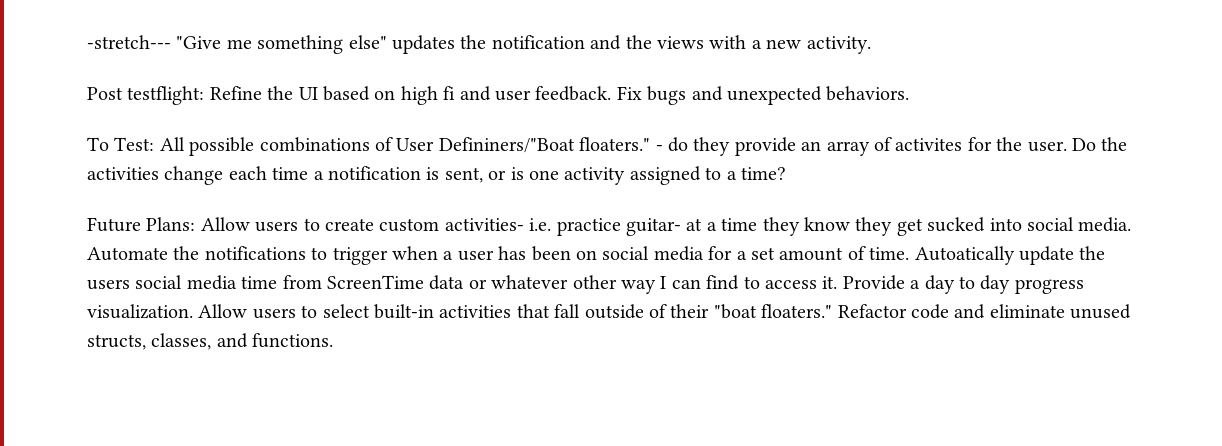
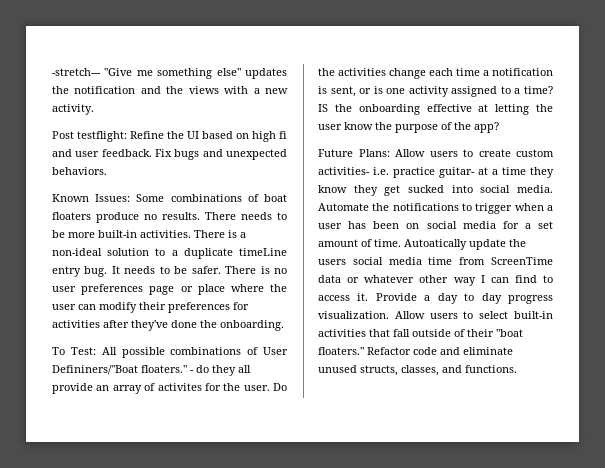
+ Known Issues: Some combinations of boat floaters produce no results. There needs to be more built-in activities. There is a non-ideal solution to a duplicate timeLine entry bug. It needs to be safer. There is no user preferences page or place where the user can modify their preferences for activities after they've done the onboarding.
- - do they provide an array of activites for the user.
+ - do they all provide an array of activites for the user.
+ IS the onboarding effective at letting the user know the purpose of the app?

